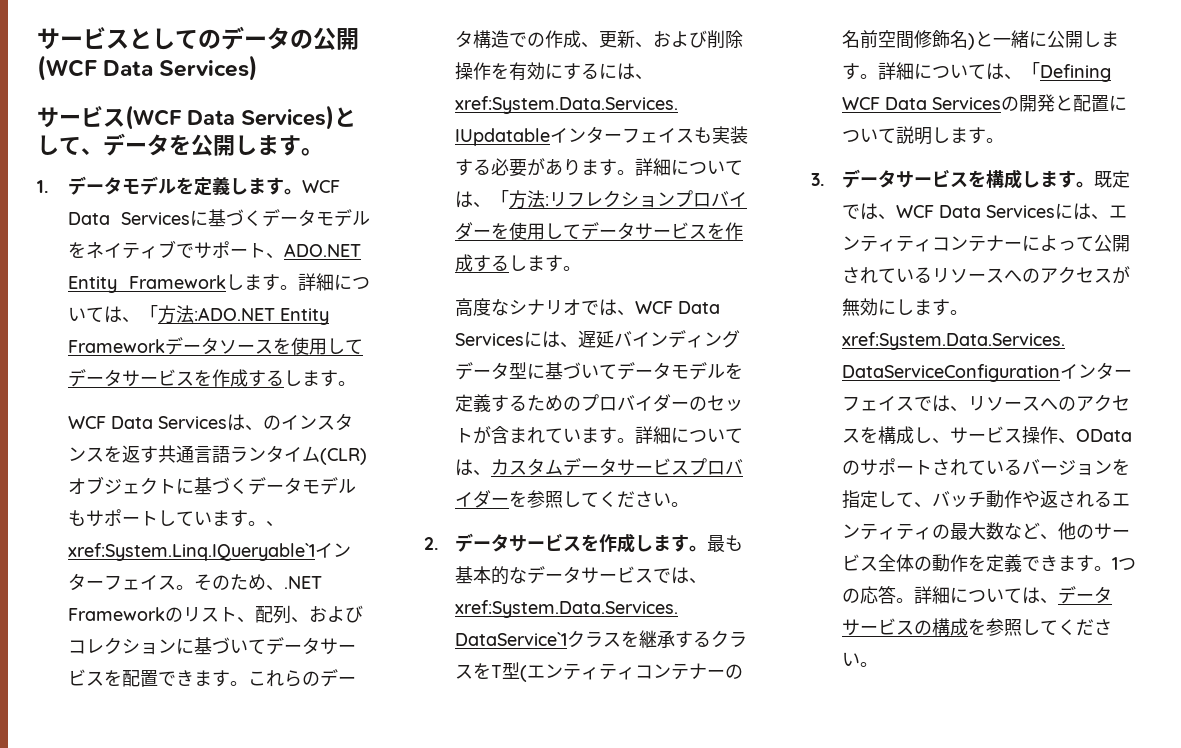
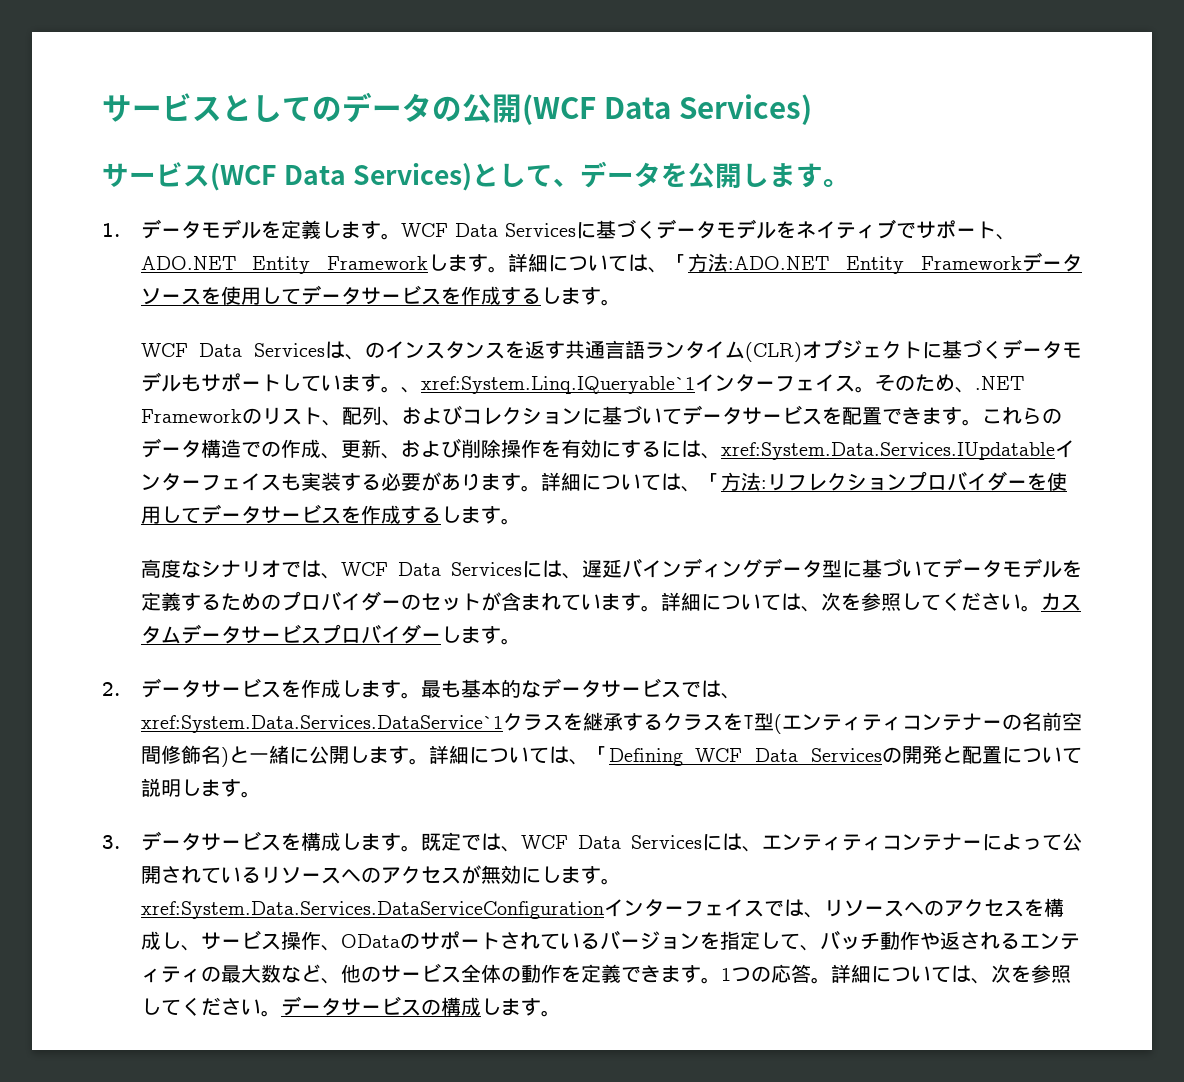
- 詳細については、カスタムデータサービスプロバイダーを参照してください。
+ 詳細については、次を参照してください。カスタムデータサービスプロバイダーします。
- 詳細については、データサービスの構成を参照してください。
+ 詳細については、次を参照してください。データサービスの構成します。

